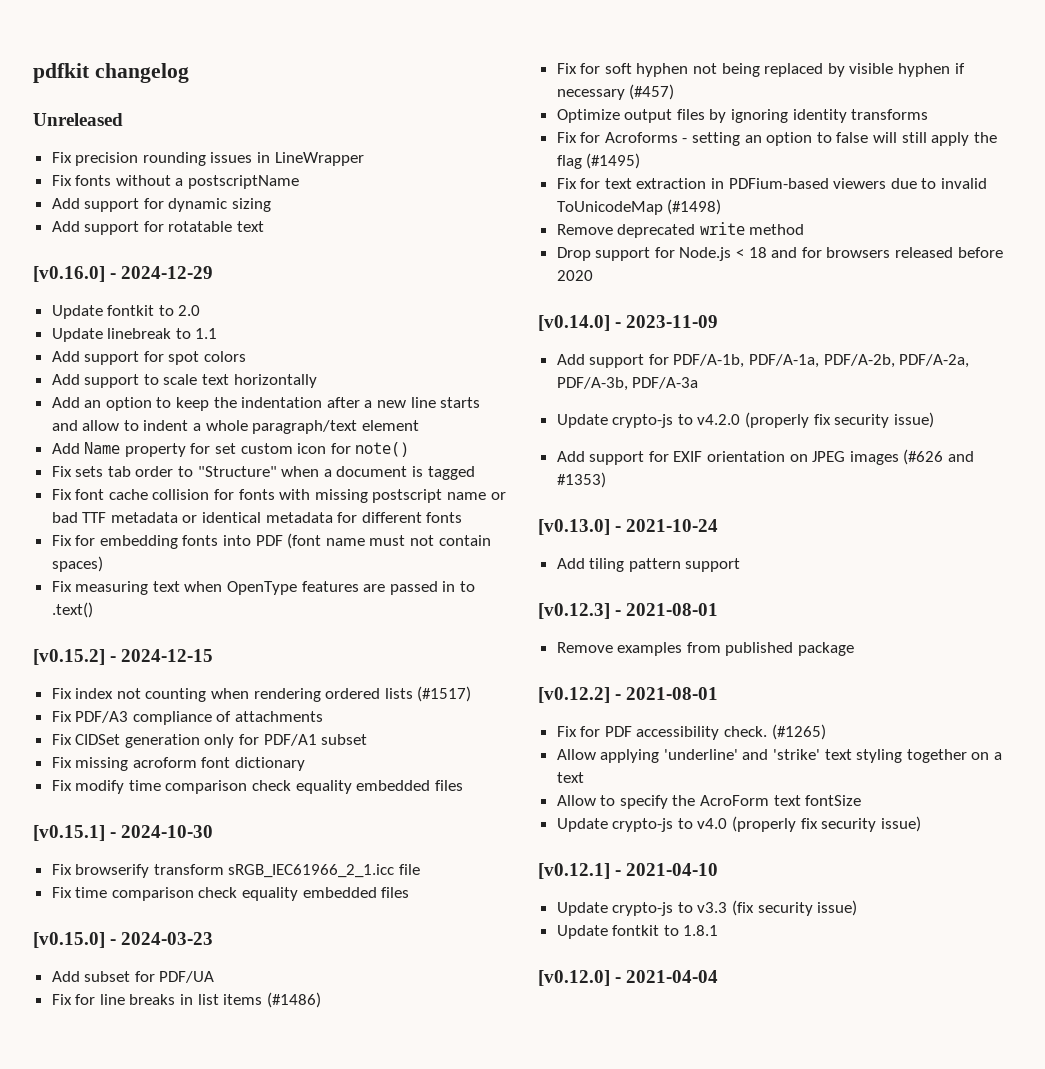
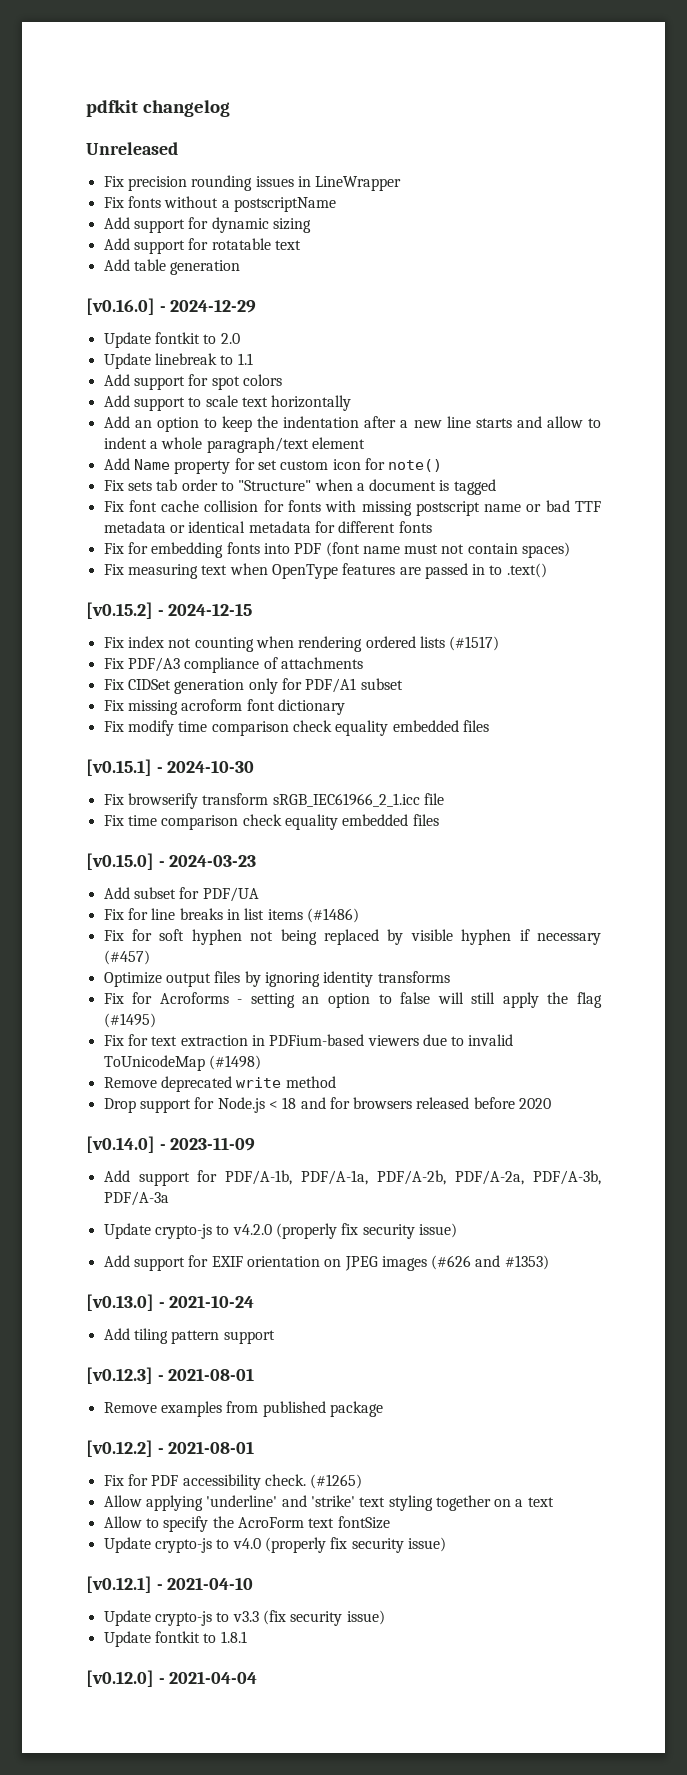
+ Add table generation

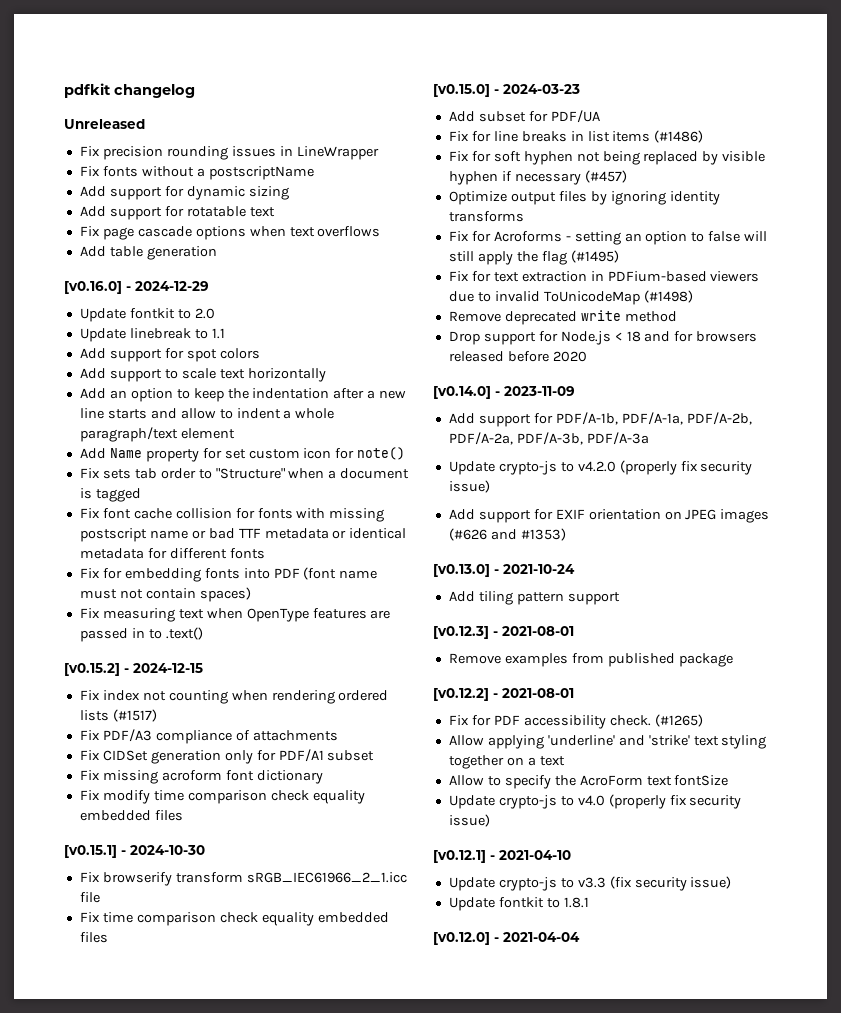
+ Fix page cascade options when text overflows

